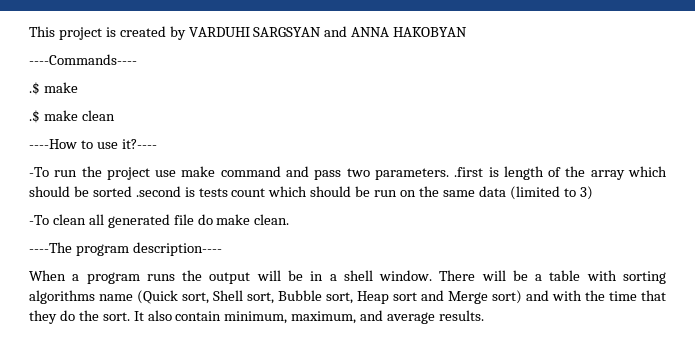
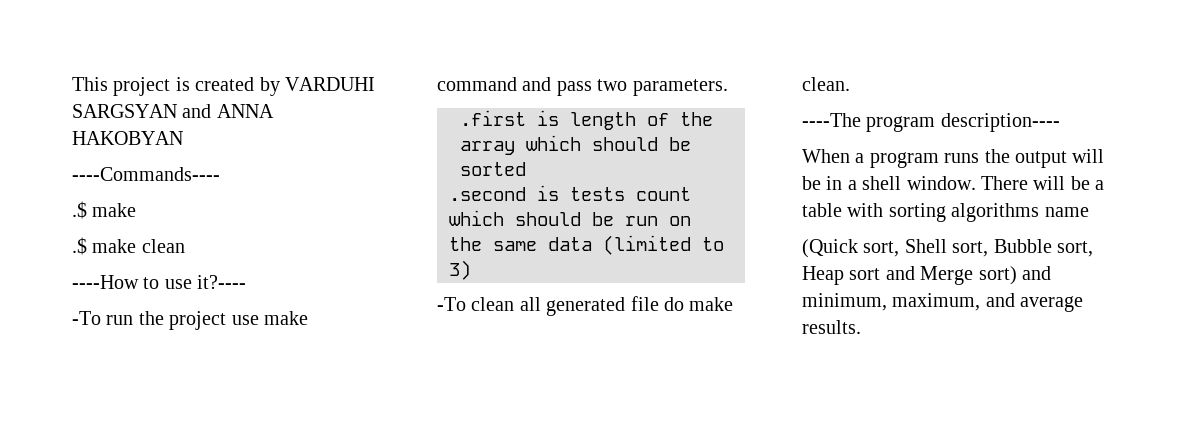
- -To run the project use make command and pass two parameters. .first is length of the array which should be sorted .second is tests count which should be run on the same data (limited to 3)
+ -To run the project use make command and pass two parameters.
+ .first is length of the array which should be sorted
+ .second is tests count which should be run on the same data (limited to 3)
- There will be a table with sorting algorithms name (Quick sort, Shell sort, Bubble sort, Heap sort and Merge sort) and with the time that they do the sort. It also contain minimum, maximum, and average results.
+ There will be a table with sorting algorithms name
+ (Quick sort, Shell sort, Bubble sort, Heap sort and Merge sort) and minimum, maximum, and average results.

